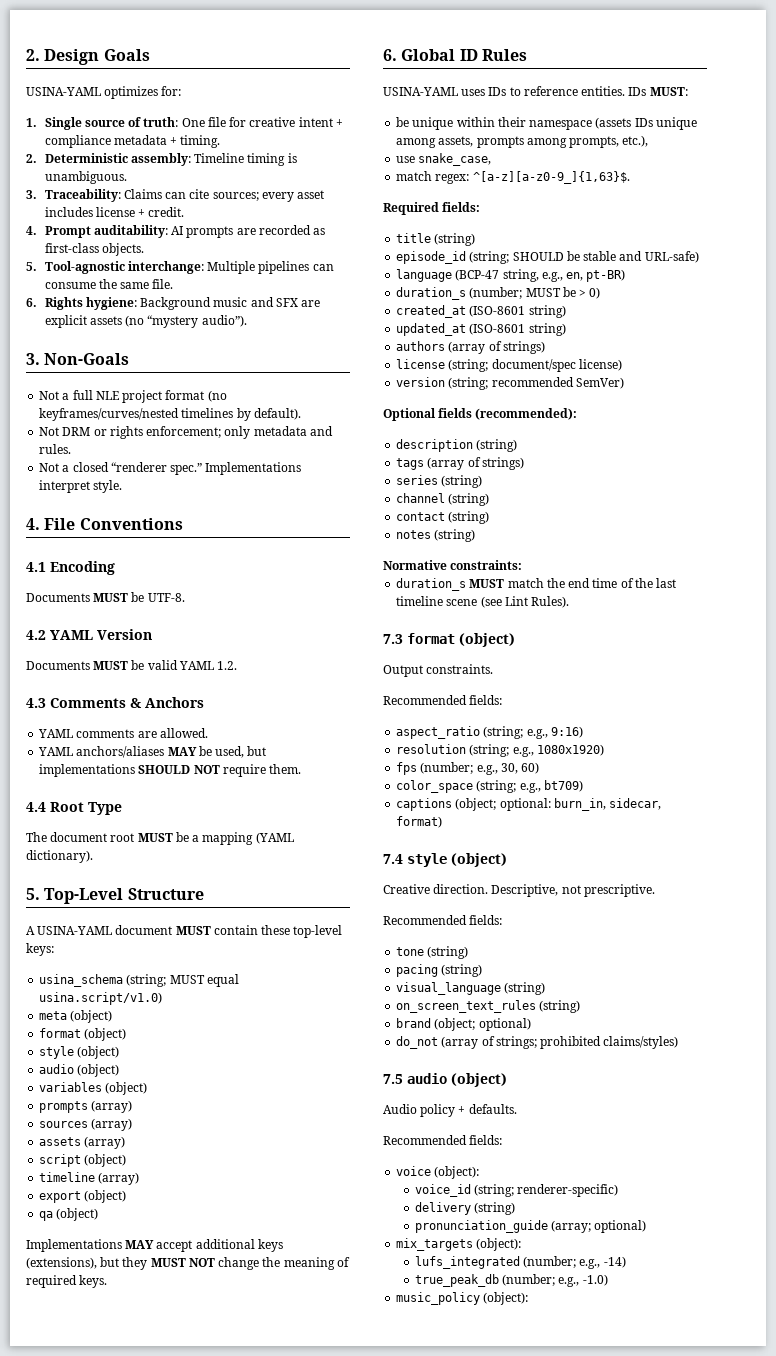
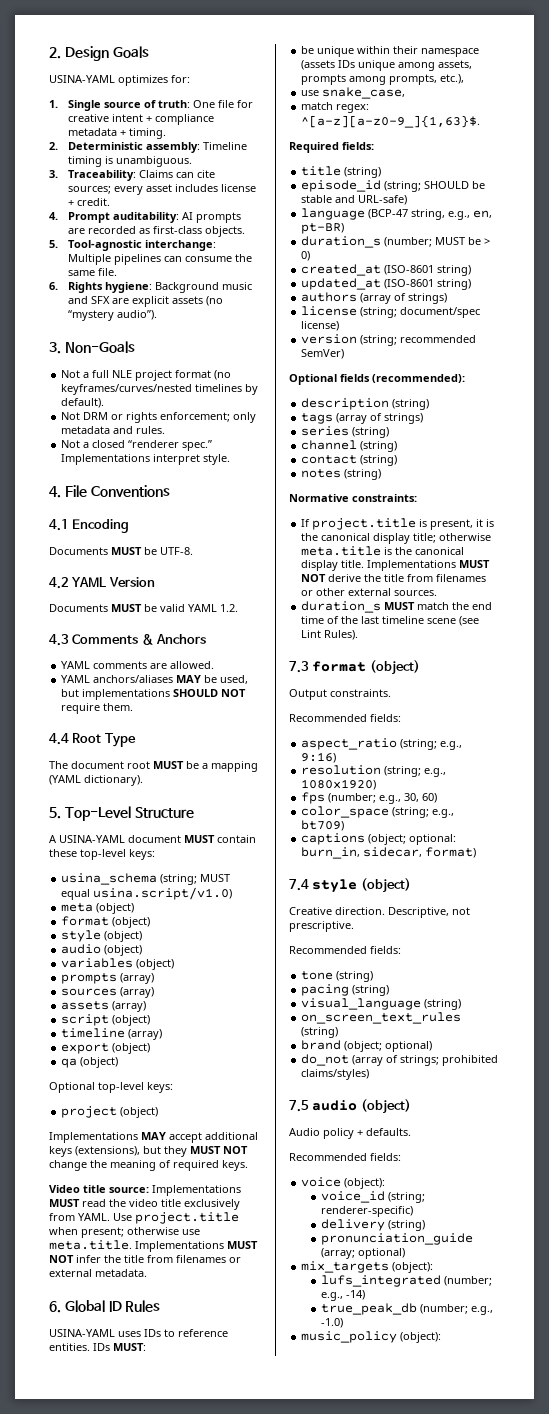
+ Optional top-level keys:
+ project (object)
+ Video title source: Implementations MUST read the video title exclusively from YAML. Use project.title when present; otherwise use meta.title. Implementations MUST NOT infer the title from filenames or external metadata.
+ If project.title is present, it is the canonical display title; otherwise meta.title is the canonical display title. Implementations MUST NOT derive the title from filenames or other external sources.

